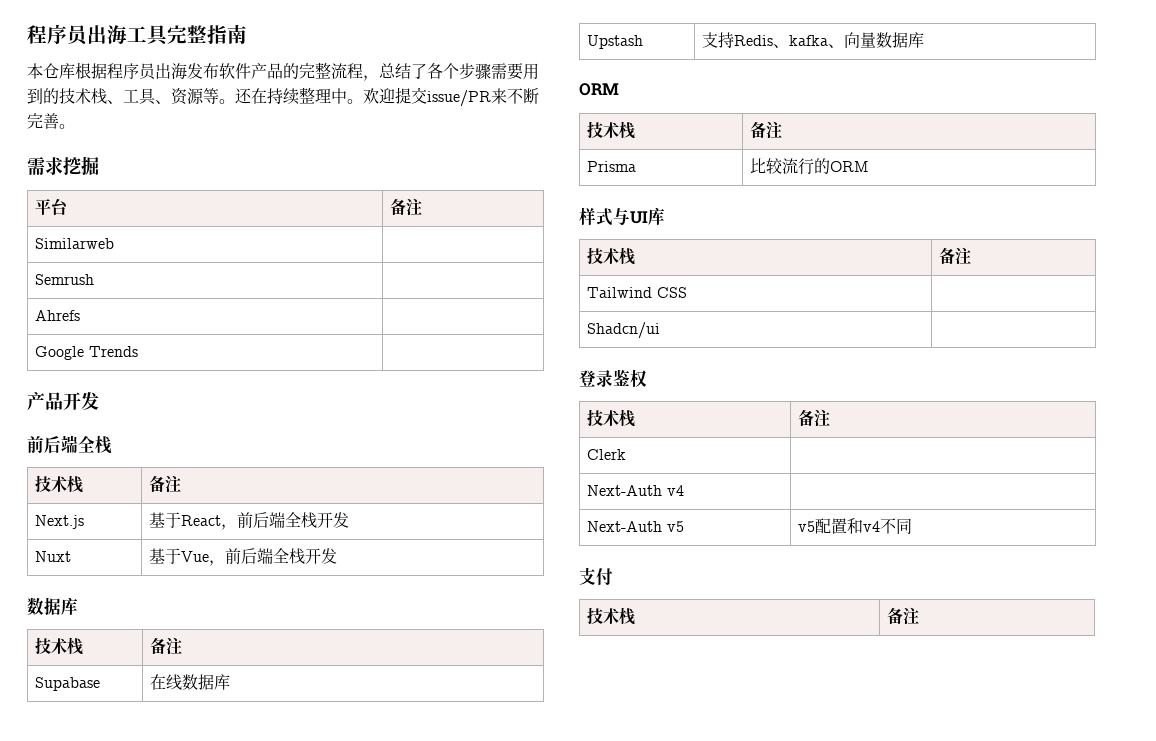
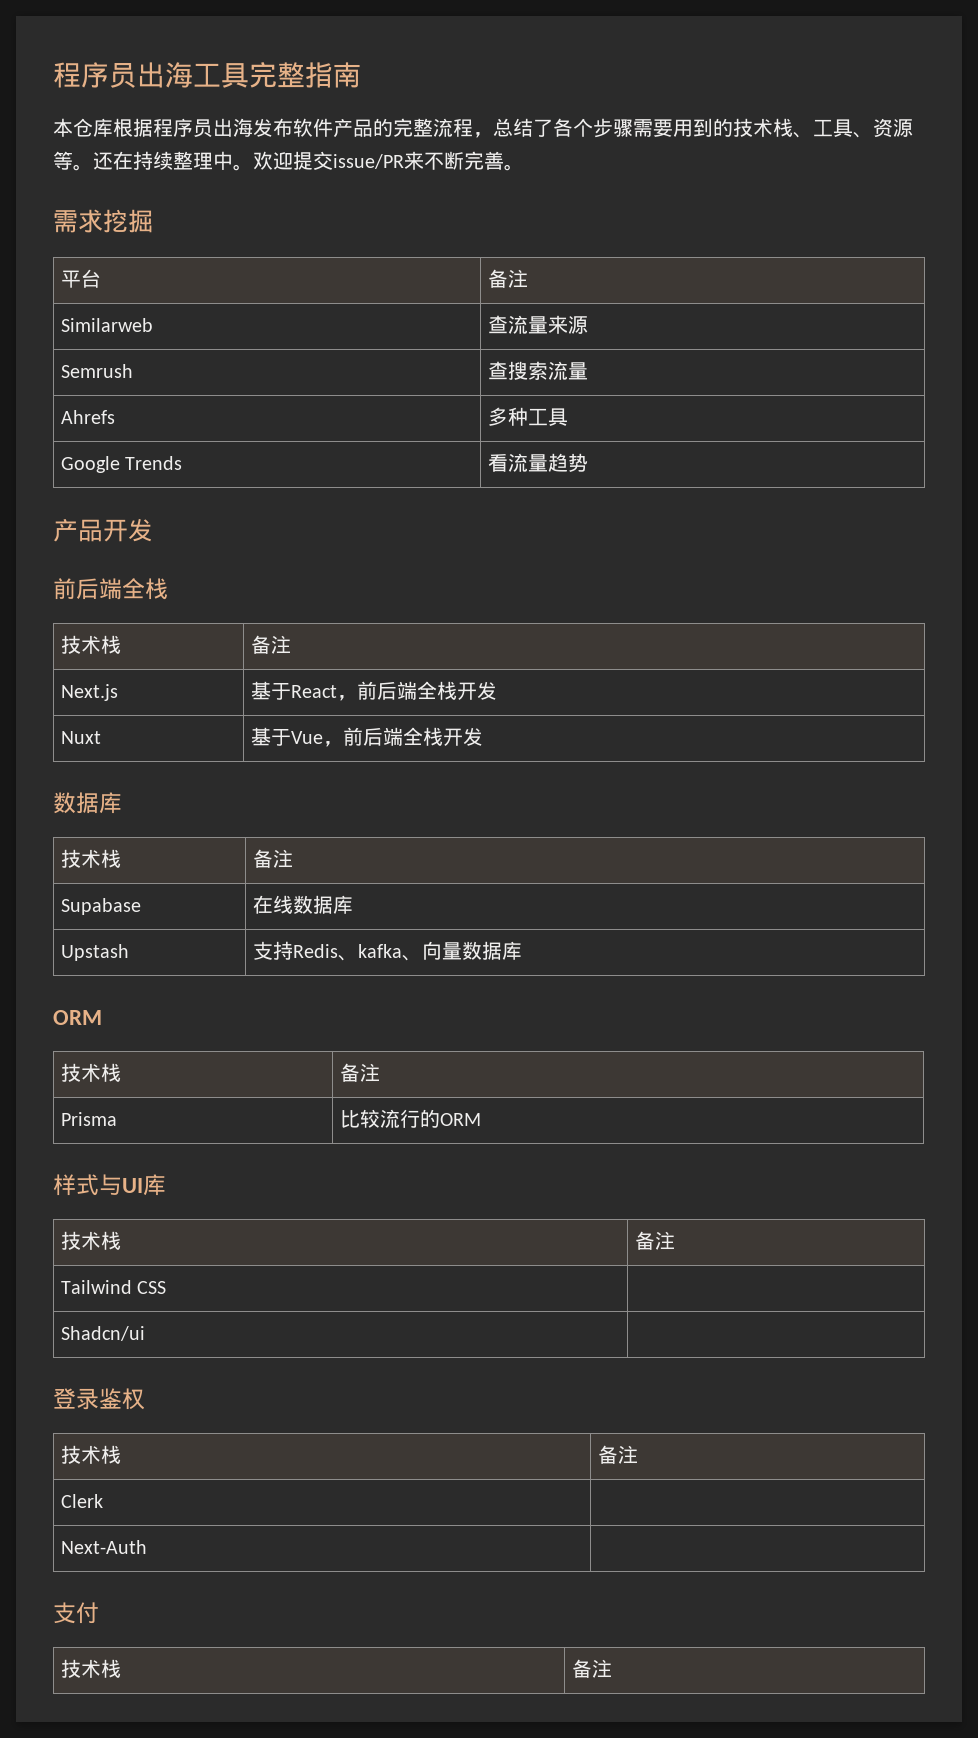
- Similarweb |
+ Similarweb | 查流量来源
- Semrush |
+ Semrush | 查搜索流量
- Ahrefs |
+ Ahrefs | 多种工具
- Google Trends |
+ Google Trends | 看流量趋势
- Next-Auth v4 |
- Next-Auth v5 | v5配置和v4不同
+ Next-Auth |

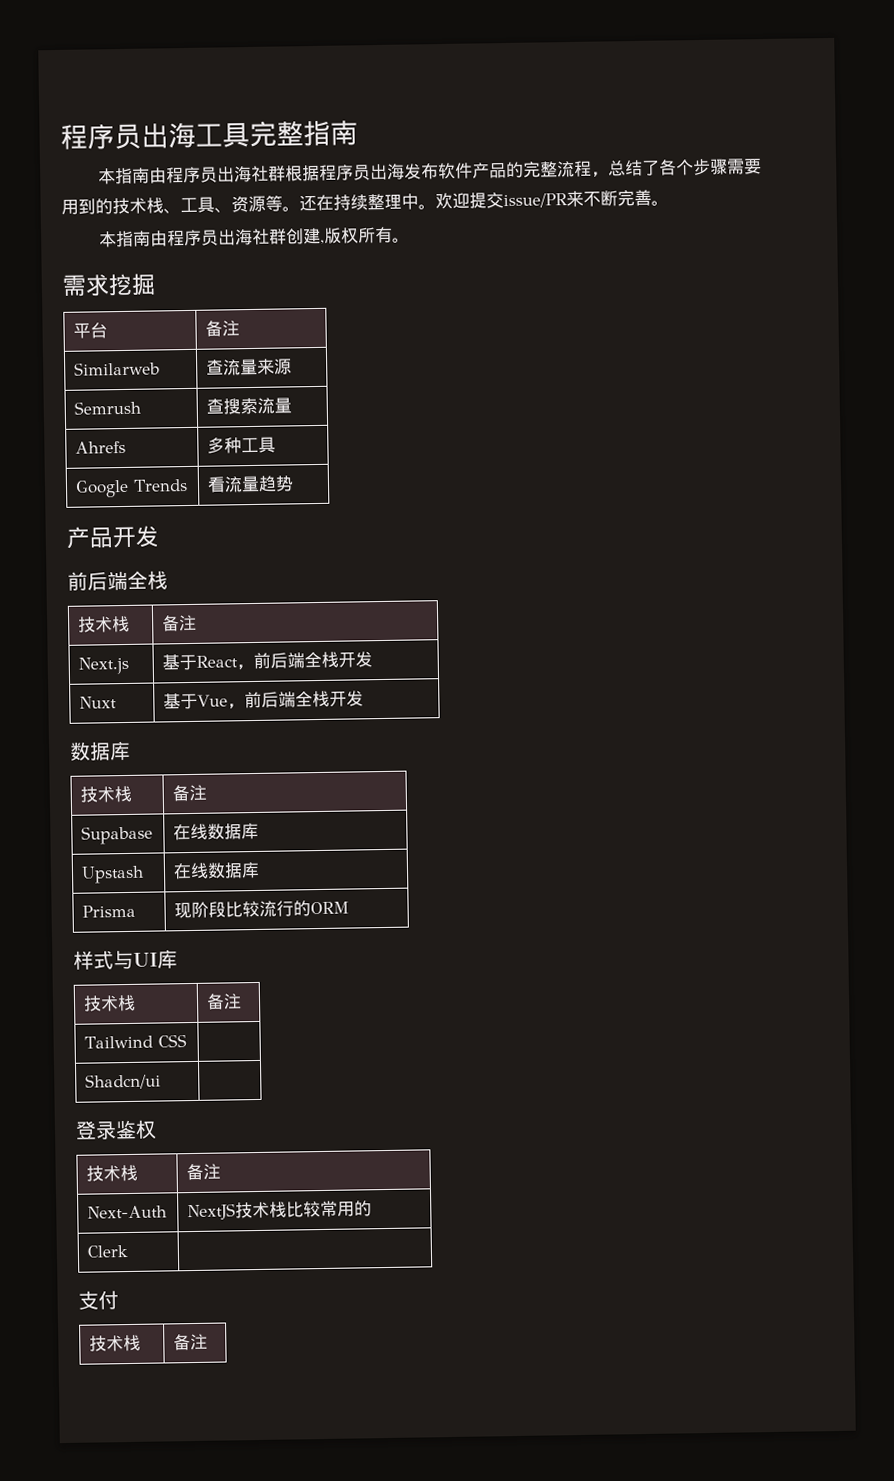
- 本仓库根据程序员出海发布软件产品的完整流程，总结了各个步骤需要用到的技术栈、工具、资源等。
+ 本指南由程序员出海社群根据程序员出海发布软件产品的完整流程，总结了各个步骤需要用到的技术栈、工具、资源等。
+ 本指南由程序员出海社群创建,版权所有。
- Upstash | 支持Redis、kafka、向量数据库
- ORM
- 技术栈 | 备注
+ Upstash | 在线数据库
- Prisma | 比较流行的ORM
+ Prisma | 现阶段比较流行的ORM
+ Next-Auth | NextJS技术栈比较常用的
- Next-Auth |

